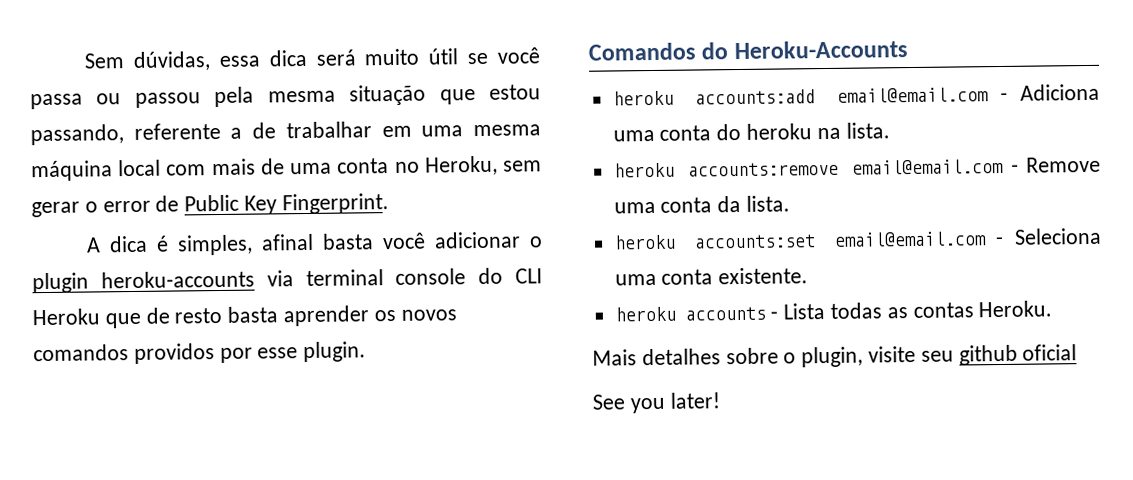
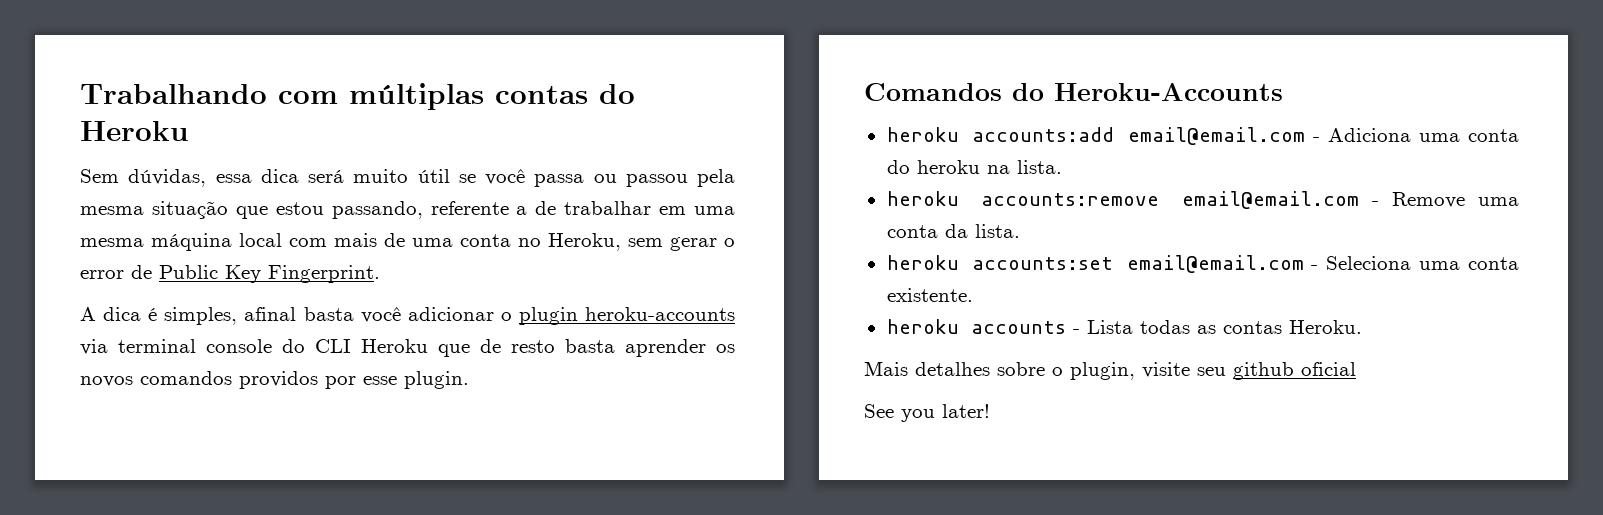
+ Trabalhando com múltiplas contas do Heroku

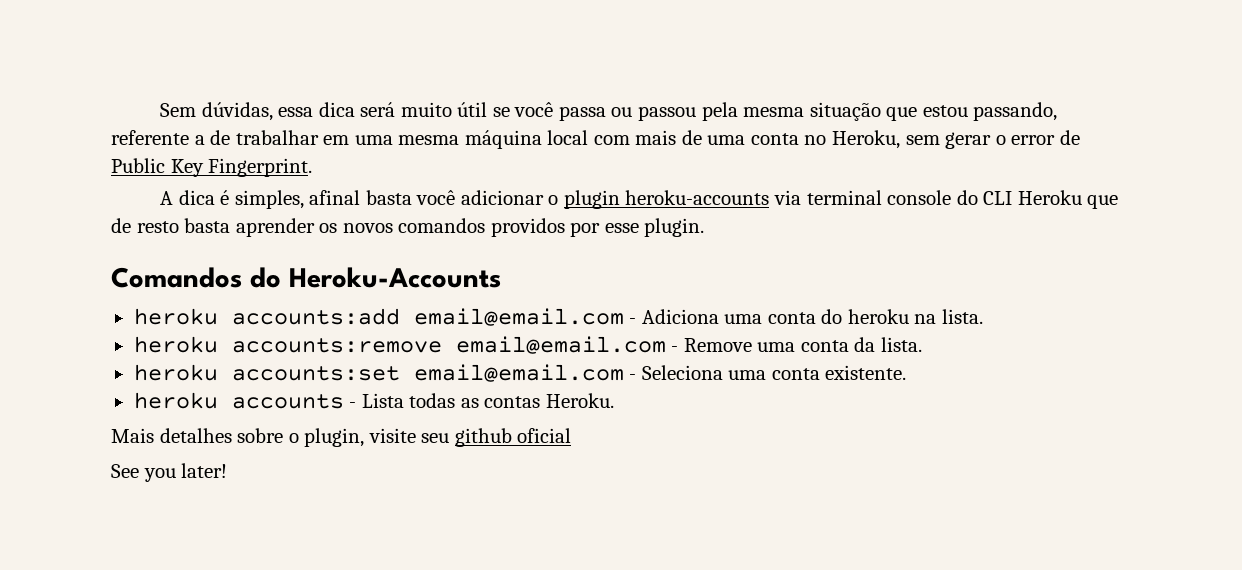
- Trabalhando com múltiplas contas do Heroku

